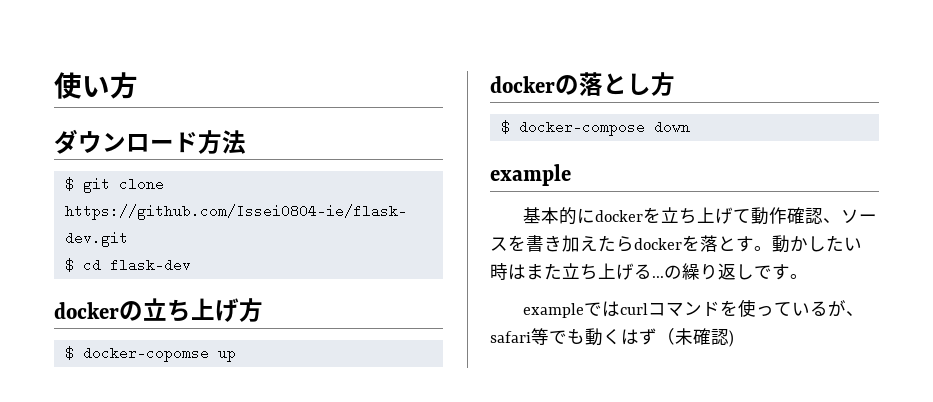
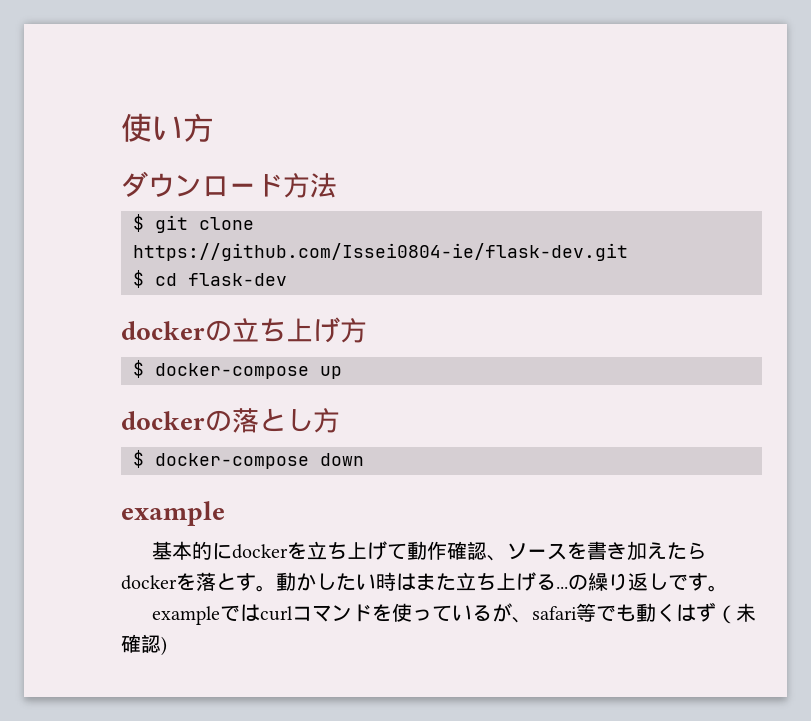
- $ docker-copomse up
+ $ docker-compose up

